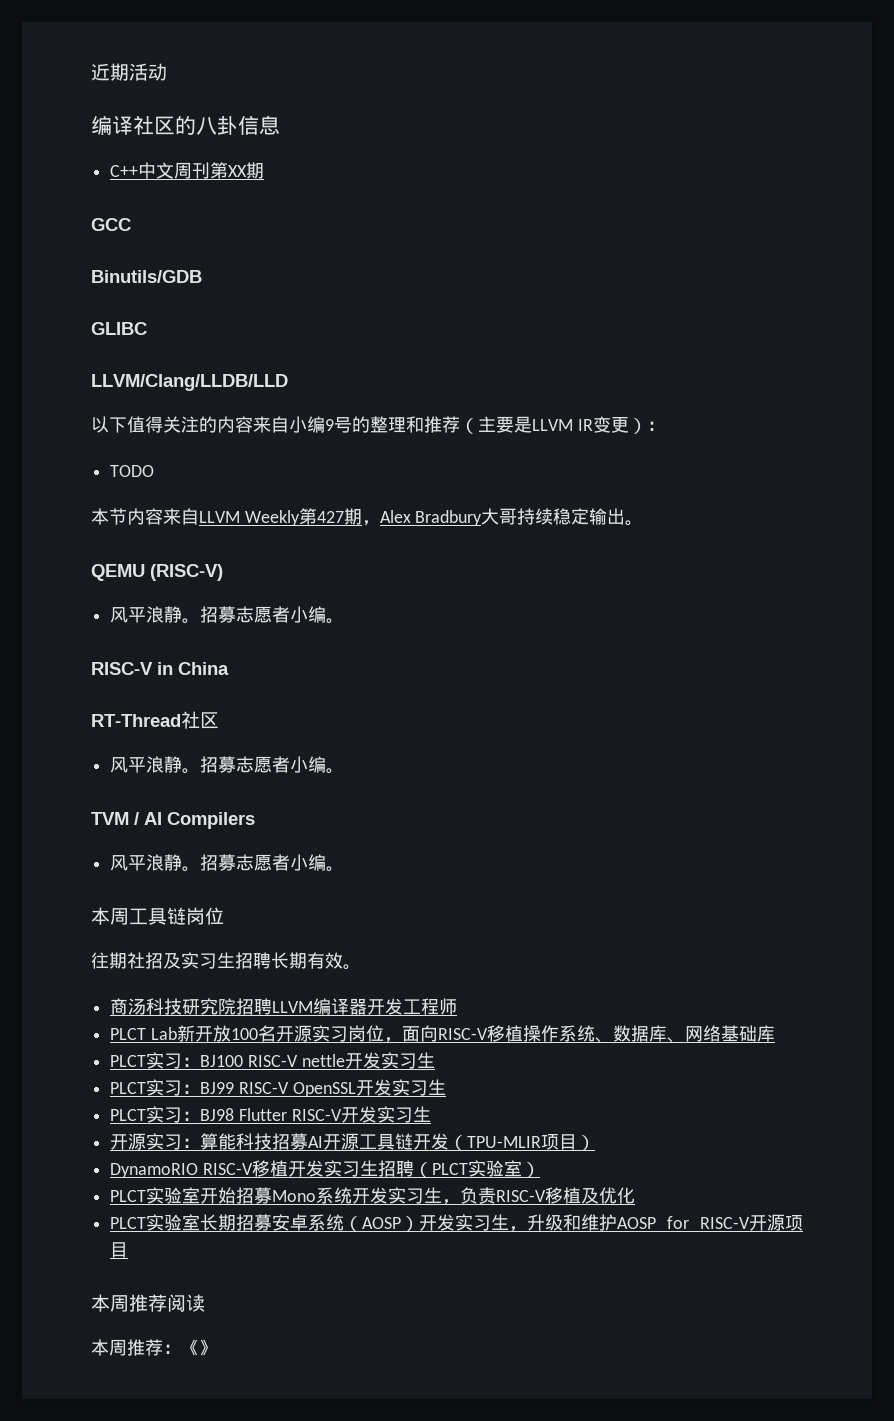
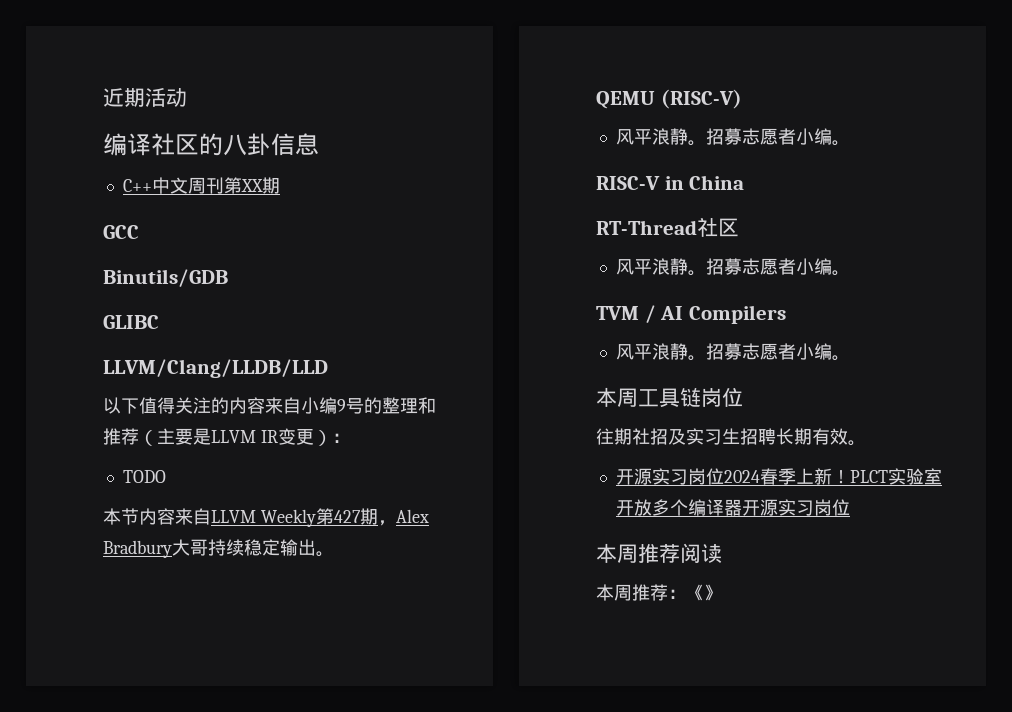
- 商汤科技研究院招聘LLVM编译器开发工程师
- PLCT Lab新开放100名开源实习岗位，面向RISC-V移植操作系统、数据库、网络基础库
- PLCT实习：BJ100 RISC-V nettle开发实习生
- PLCT实习：BJ99 RISC-V OpenSSL开发实习生
- PLCT实习：BJ98 Flutter RISC-V开发实习生
- 开源实习：算能科技招募AI开源工具链开发（TPU-MLIR项目）
- DynamoRIO RISC-V移植开发实习生招聘（PLCT实验室）
- PLCT实验室开始招募Mono系统开发实习生，负责RISC-V移植及优化
- PLCT实验室长期招募安卓系统（AOSP）开发实习生，升级和维护AOSP for RISC-V开源项目
+ 开源实习岗位2024春季上新！PLCT实验室开放多个编译器开源实习岗位

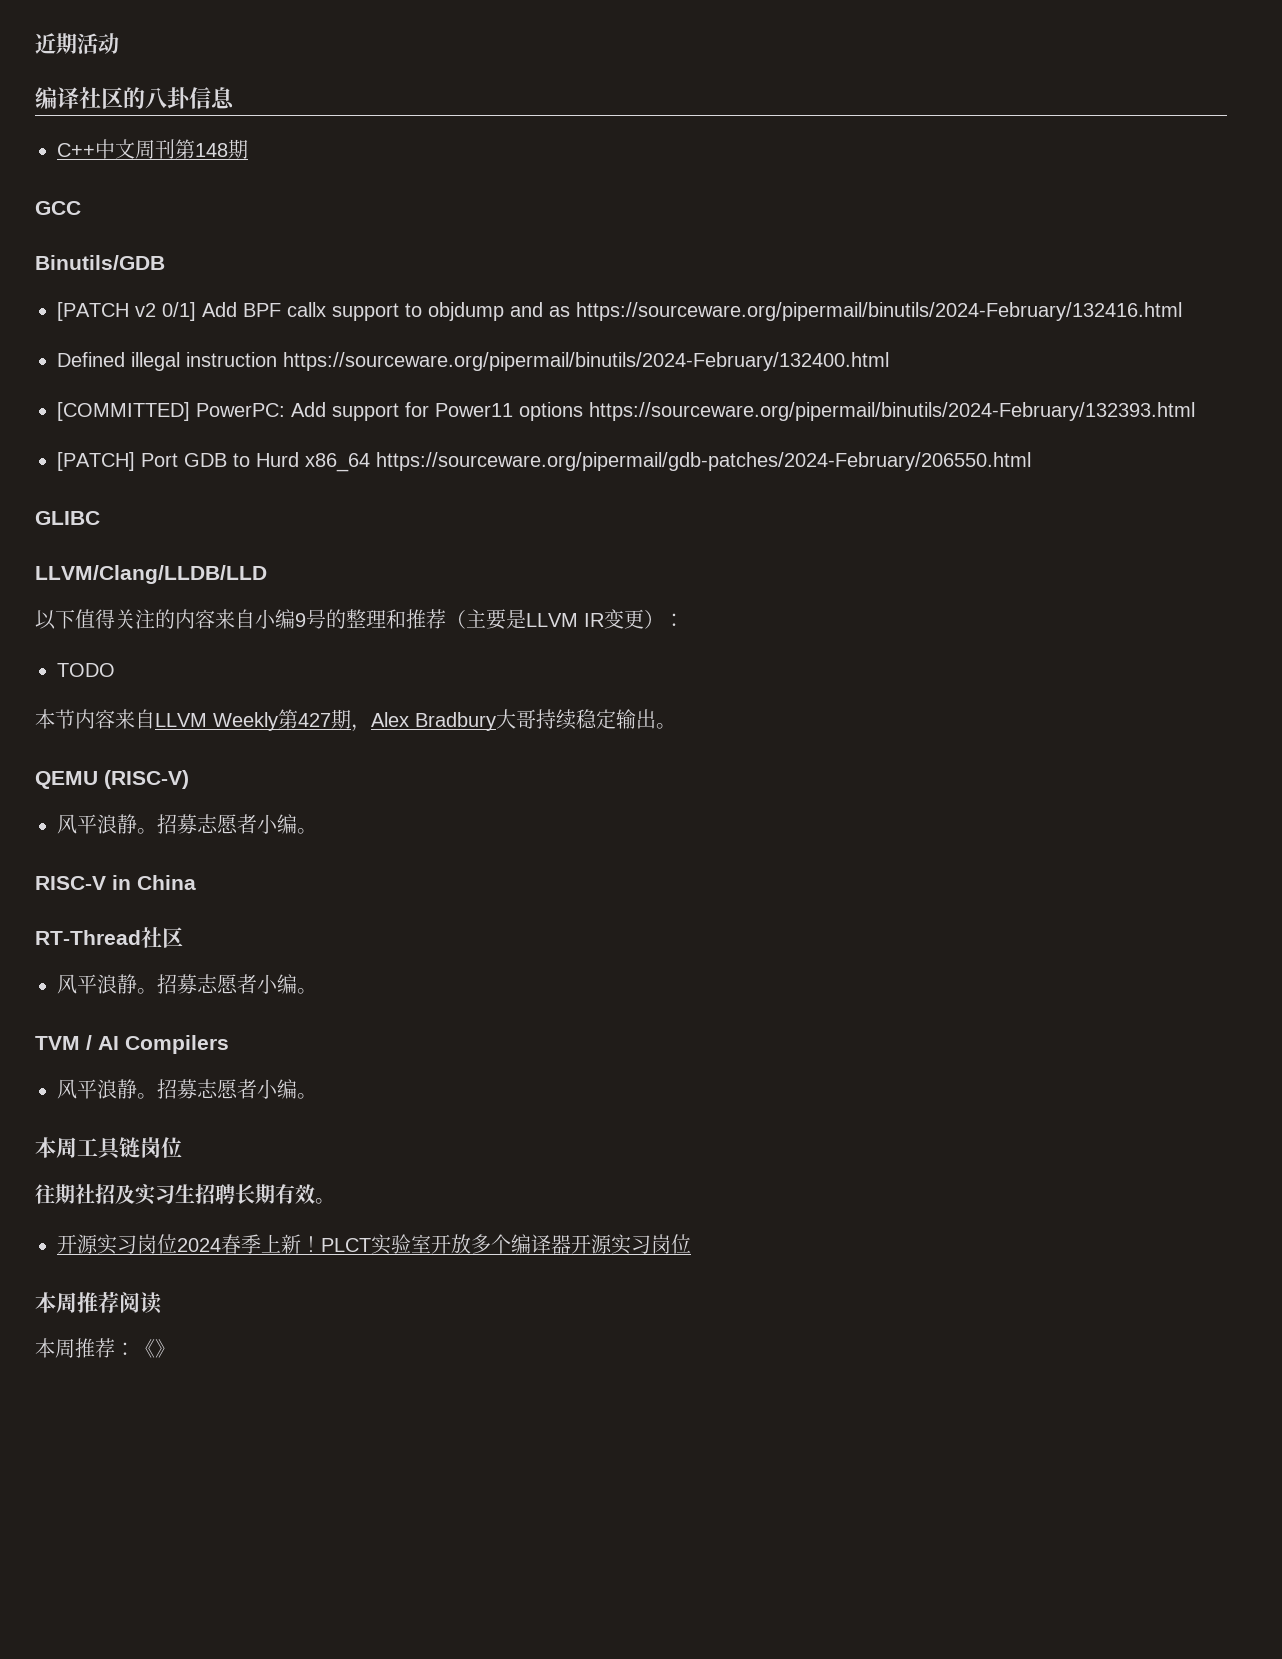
- C++中文周刊第XX期
+ C++中文周刊第148期
+ [PATCH v2 0/1] Add BPF callx support to objdump and as https://sourceware.org/pipermail/binutils/2024-February/132416.html
+ Defined illegal instruction https://sourceware.org/pipermail/binutils/2024-February/132400.html
+ [COMMITTED] PowerPC: Add support for Power11 options https://sourceware.org/pipermail/binutils/2024-February/132393.html
+ [PATCH] Port GDB to Hurd x86_64 https://sourceware.org/pipermail/gdb-patches/2024-February/206550.html

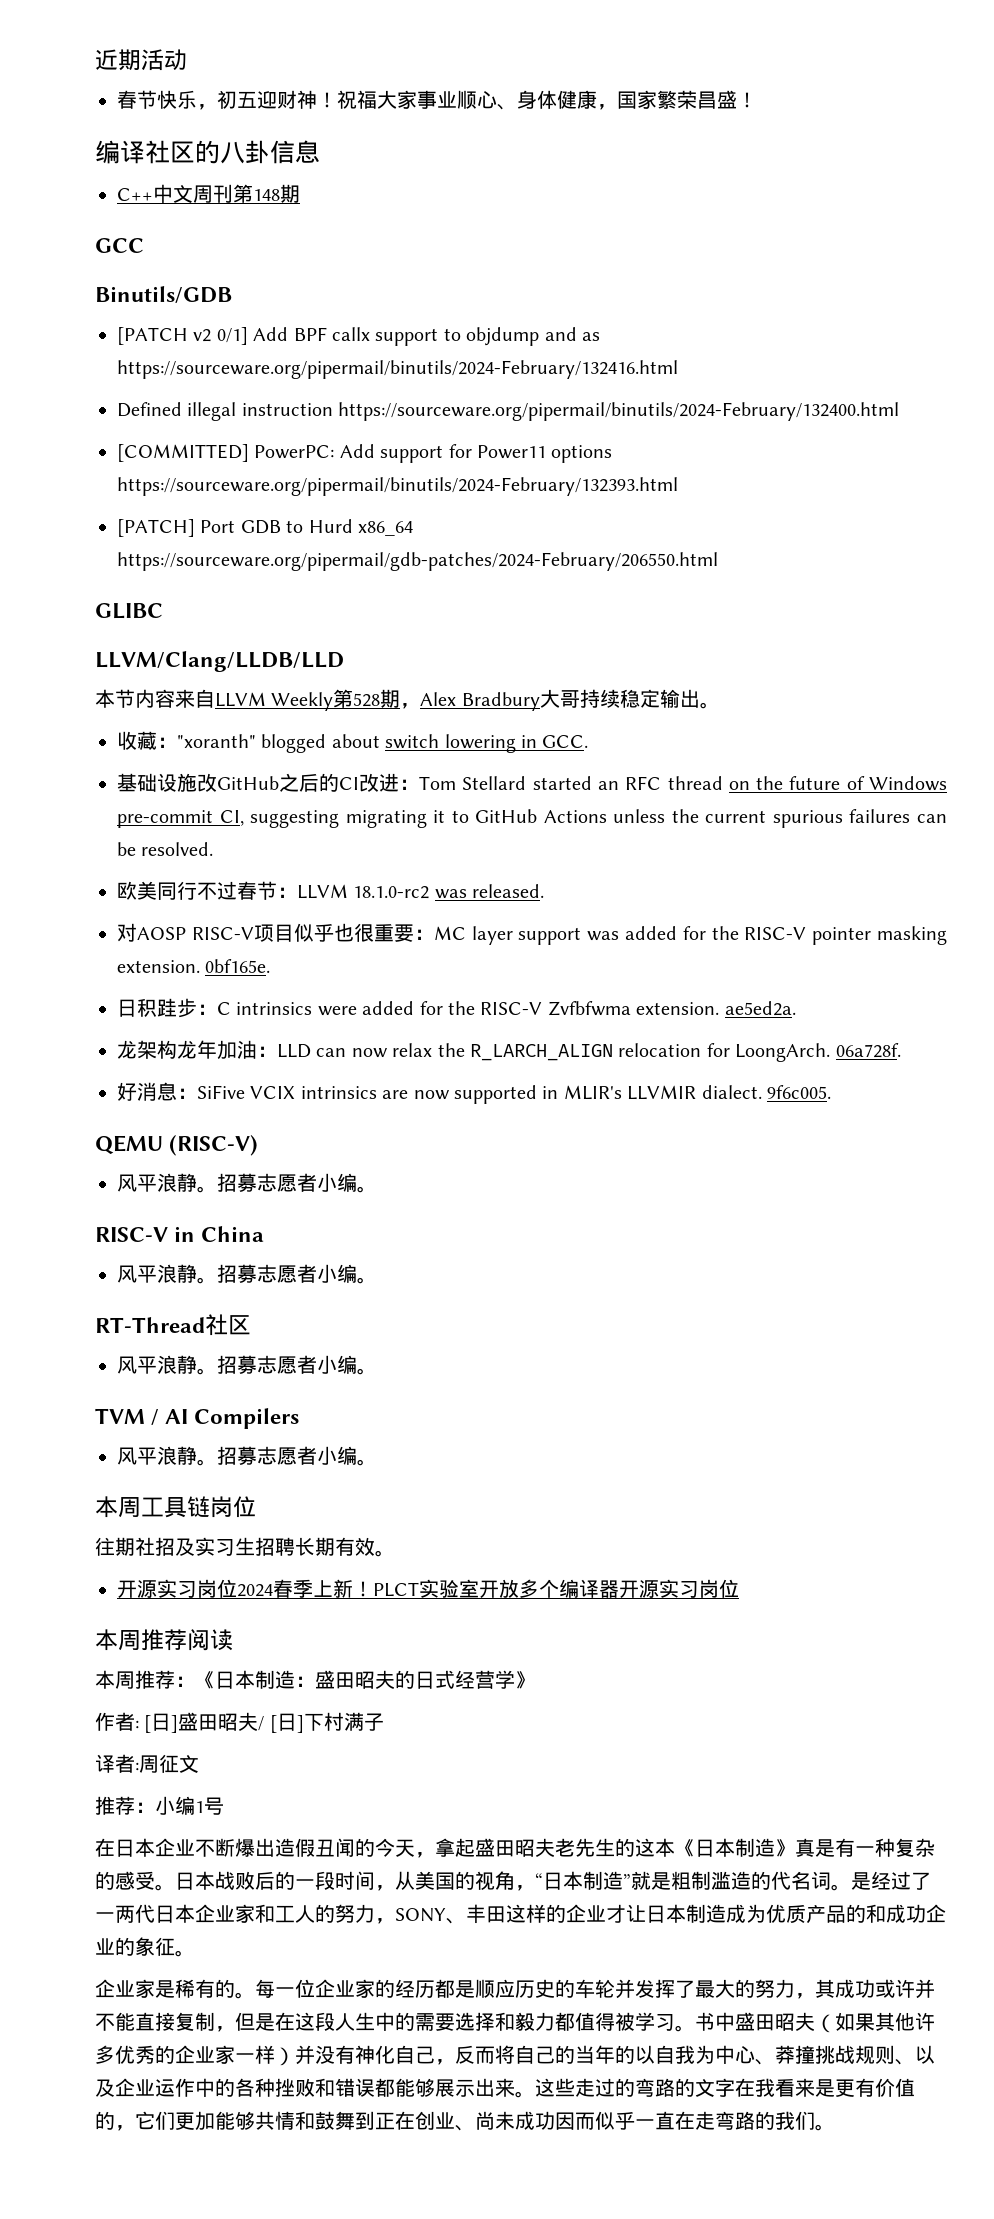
+ 春节快乐，初五迎财神！祝福大家事业顺心、身体健康，国家繁荣昌盛！
- 以下值得关注的内容来自小编9号的整理和推荐（主要是LLVM IR变更）：
- TODO
- 本节内容来自LLVM Weekly第427期，Alex Bradbury大哥持续稳定输出。
+ 本节内容来自LLVM Weekly第528期，Alex Bradbury大哥持续稳定输出。
+ 收藏："xoranth" blogged about switch lowering in GCC.
+ 基础设施改GitHub之后的CI改进：Tom Stellard started an RFC thread on the future of Windows pre-commit CI, suggesting migrating it to GitHub Actions unless the current spurious failures can be resolved.
+ 欧美同行不过春节：LLVM 18.1.0-rc2 was released.
+ 对AOSP RISC-V项目似乎也很重要：MC layer support was added for the RISC-V pointer masking extension. 0bf165e.
+ 日积跬步：C intrinsics were added for the RISC-V Zvfbfwma extension. ae5ed2a.
+ 龙架构龙年加油：LLD can now relax the R_LARCH_ALIGN relocation for LoongArch. 06a728f.
+ 好消息：SiFive VCIX intrinsics are now supported in MLIR's LLVMIR dialect. 9f6c005.
  RISC-V in China
+ 风平浪静。招募志愿者小编。
- 本周推荐：《》
+ 本周推荐：《日本制造：盛田昭夫的日式经营学》
+ 作者: [日]盛田昭夫/ [日]下村满子
+ 译者:周征文
+ 推荐：小编1号
+ 在日本企业不断爆出造假丑闻的今天，拿起盛田昭夫老先生的这本《日本制造》真是有一种复杂的感受。日本战败后的一段时间，从美国的视角，“日本制造”就是粗制滥造的代名词。是经过了一两代日本企业家和工人的努力，SONY、丰田这样的企业才让日本制造成为优质产品的和成功企业的象征。
+ 企业家是稀有的。每一位企业家的经历都是顺应历史的车轮并发挥了最大的努力，其成功或许并不能直接复制，但是在这段人生中的需要选择和毅力都值得被学习。书中盛田昭夫（如果其他许多优秀的企业家一样）并没有神化自己，反而将自己的当年的以自我为中心、莽撞挑战规则、以及企业运作中的各种挫败和错误都能够展示出来。这些走过的弯路的文字在我看来是更有价值的，它们更加能够共情和鼓舞到正在创业、尚未成功因而似乎一直在走弯路的我们。

